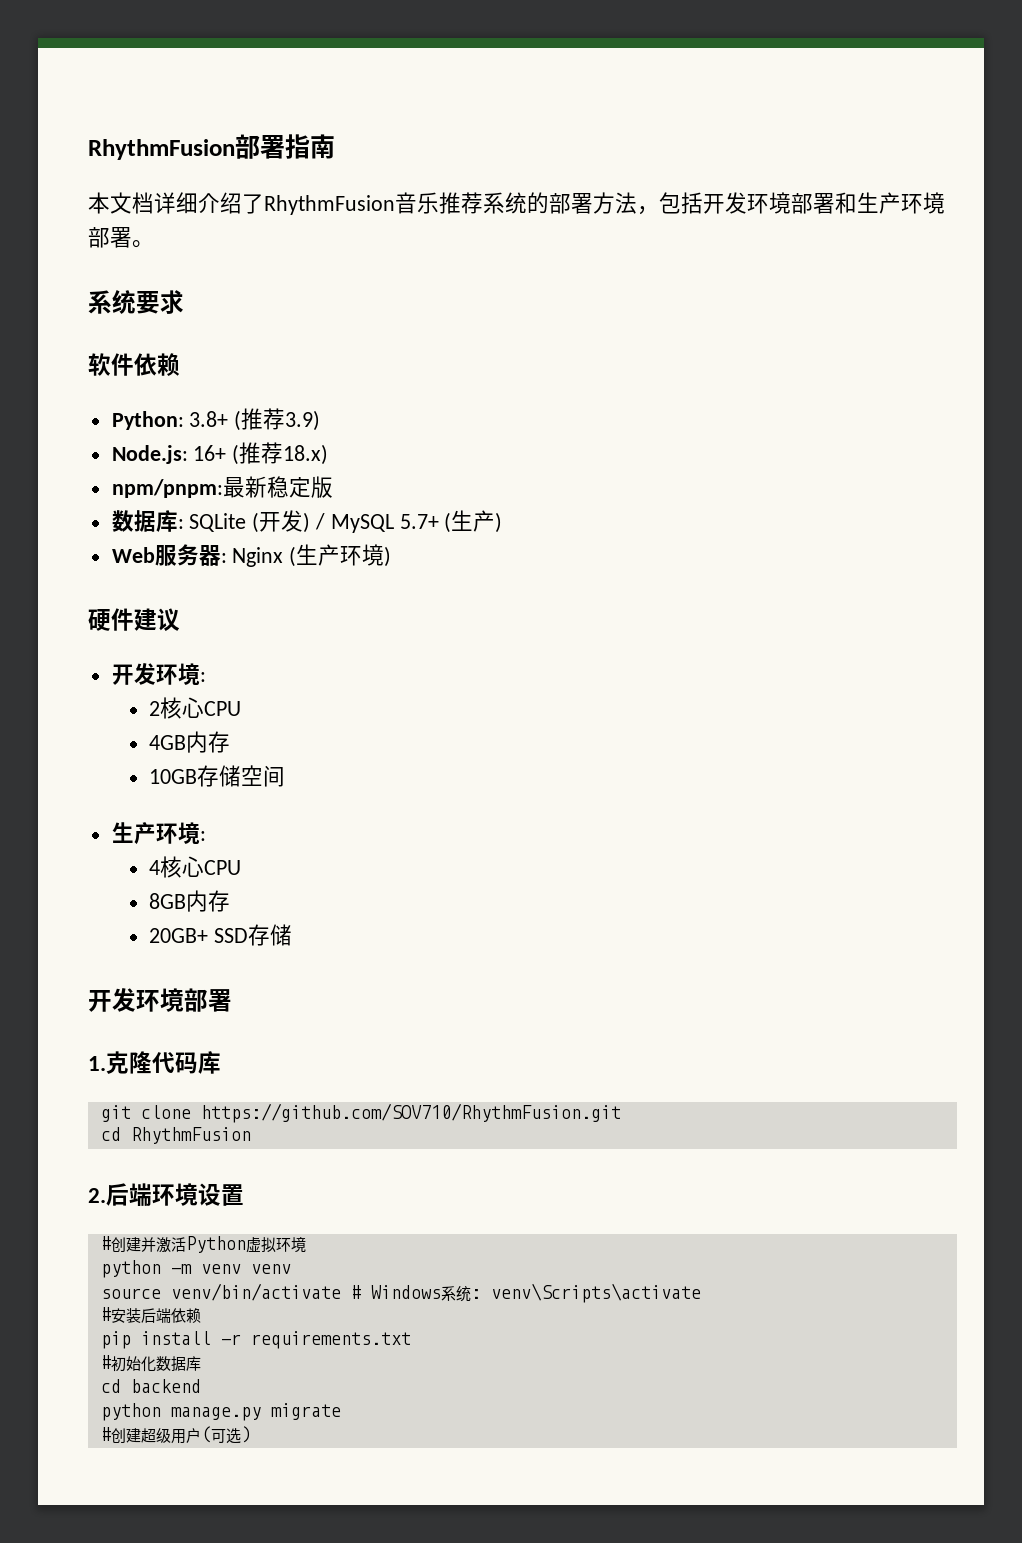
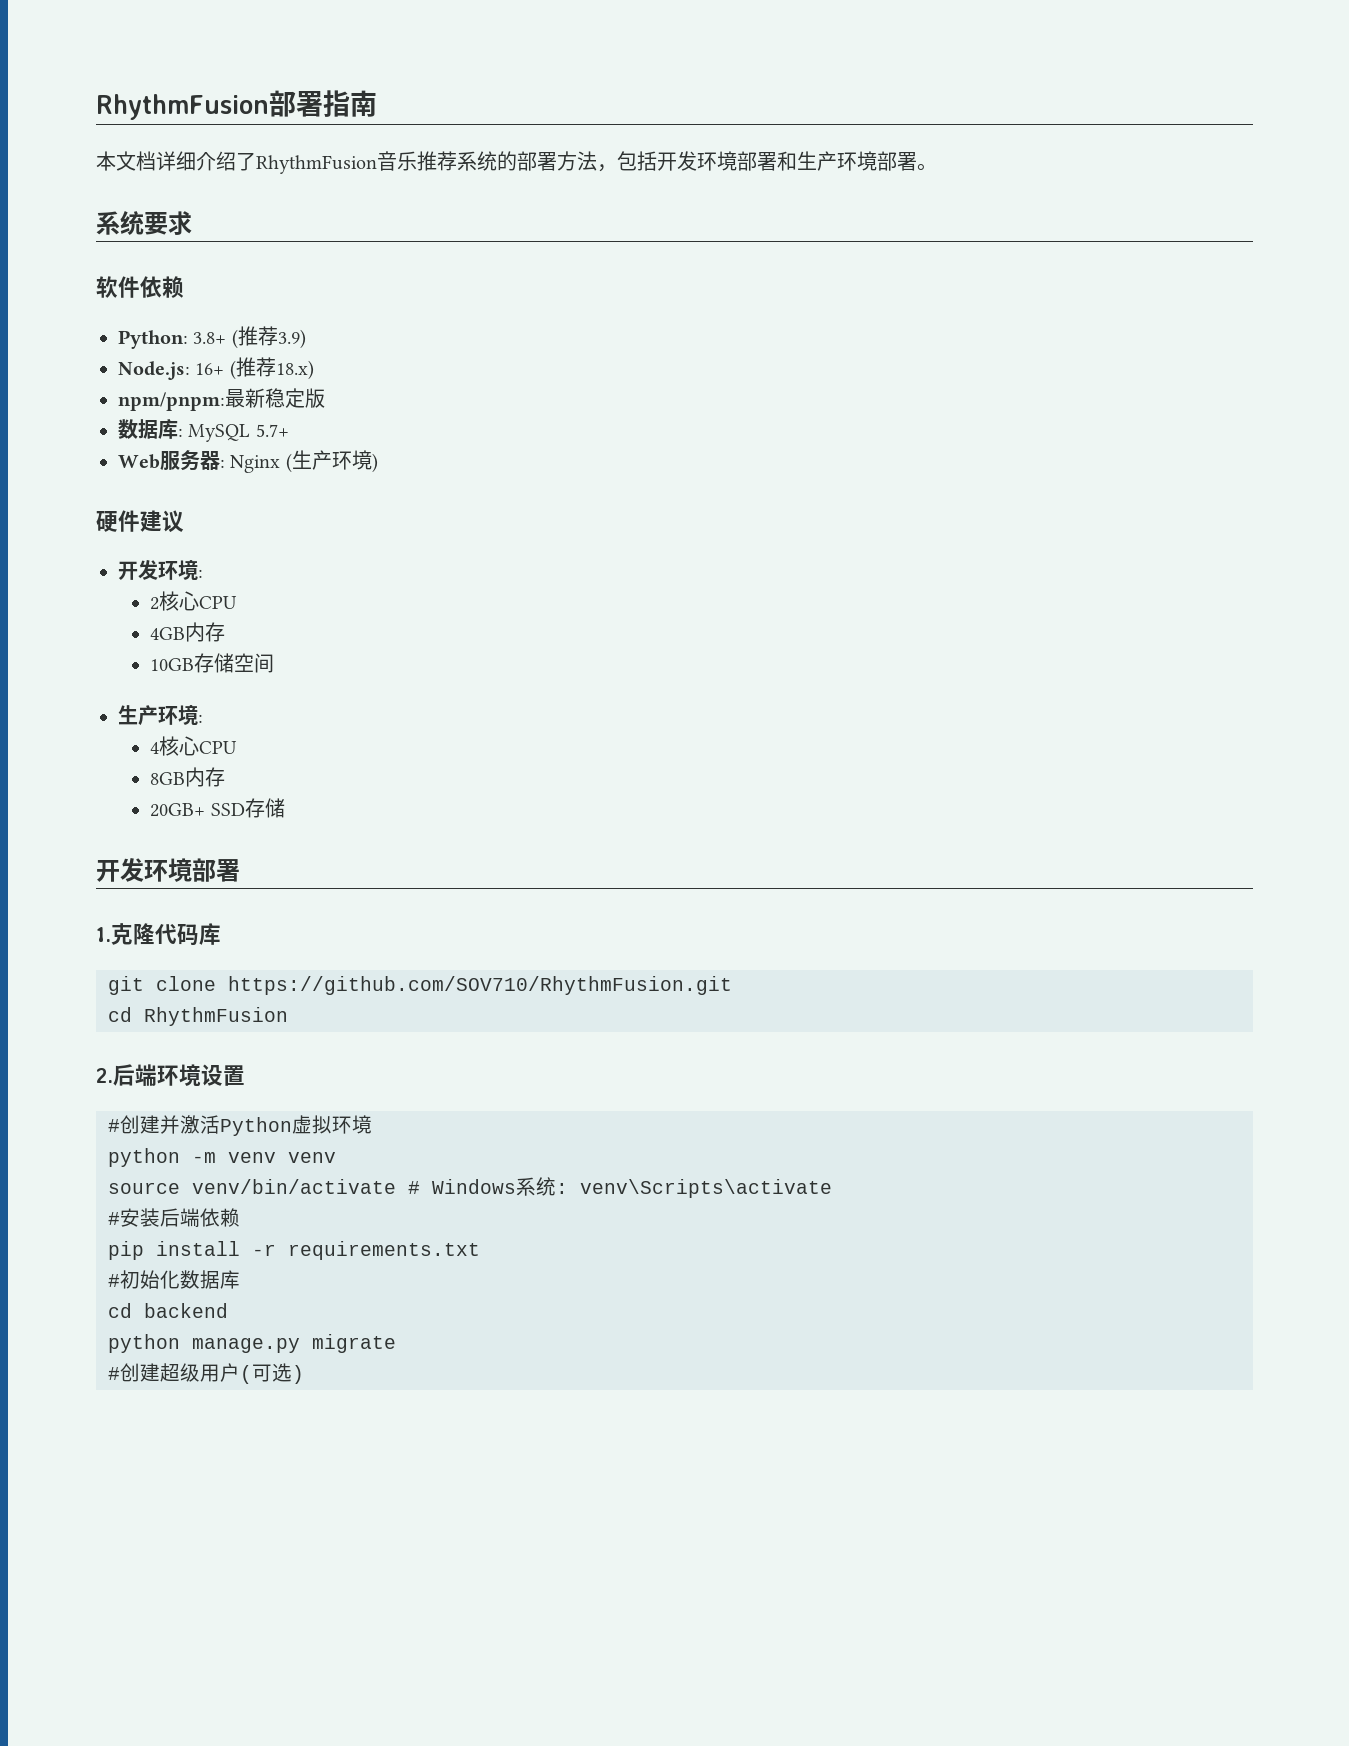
- 数据库: SQLite (开发) / MySQL 5.7+ (生产)
+ 数据库: MySQL 5.7+

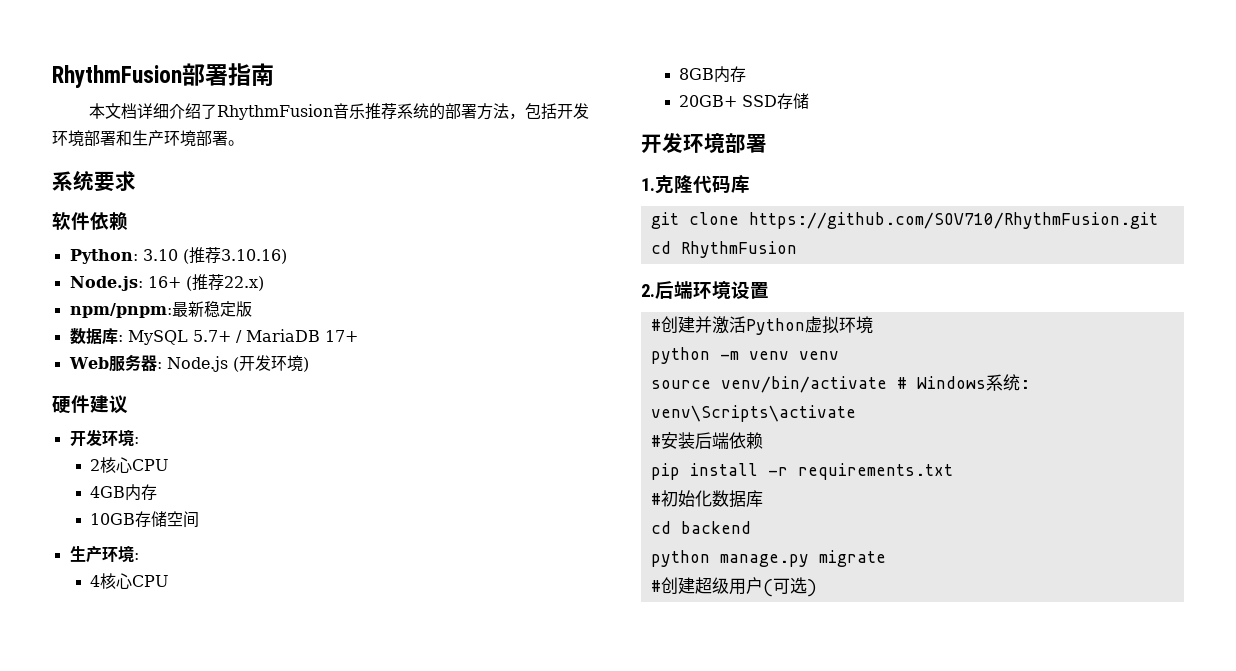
- Python: 3.8+ (推荐3.9)
+ Python: 3.10 (推荐3.10.16)
- Node.js: 16+ (推荐18.x)
+ Node.js: 16+ (推荐22.x)
- 数据库: MySQL 5.7+
+ 数据库: MySQL 5.7+ / MariaDB 17+
- Web服务器: Nginx (生产环境)
+ Web服务器: Node.js (开发环境)

